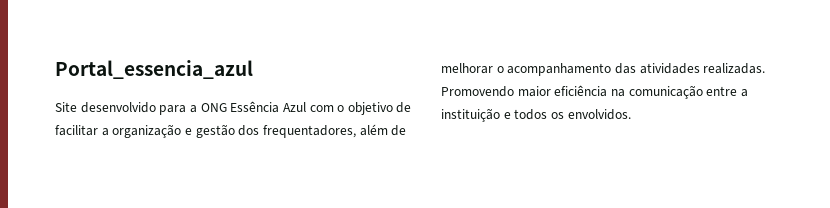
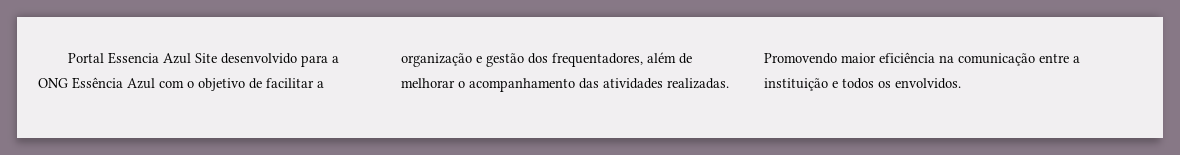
- Portal_essencia_azul
- Site desenvolvido para a ONG Essência Azul com o objetivo de facilitar a organização e gestão dos frequentadores, além de melhorar o acompanhamento das atividades realizadas.
+ Portal Essencia Azul Site desenvolvido para a ONG Essência Azul com o objetivo de facilitar a organização e gestão dos frequentadores, além de melhorar o acompanhamento das atividades realizadas.

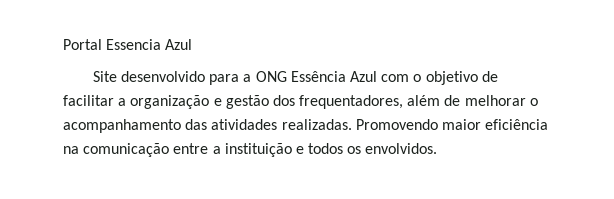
- Portal Essencia Azul Site desenvolvido para a ONG Essência Azul com o objetivo de facilitar a organização e gestão dos frequentadores, além de melhorar o acompanhamento das atividades realizadas.
+ Portal Essencia Azul
+ Site desenvolvido para a ONG Essência Azul com o objetivo de facilitar a organização e gestão dos frequentadores, além de melhorar o acompanhamento das atividades realizadas.

